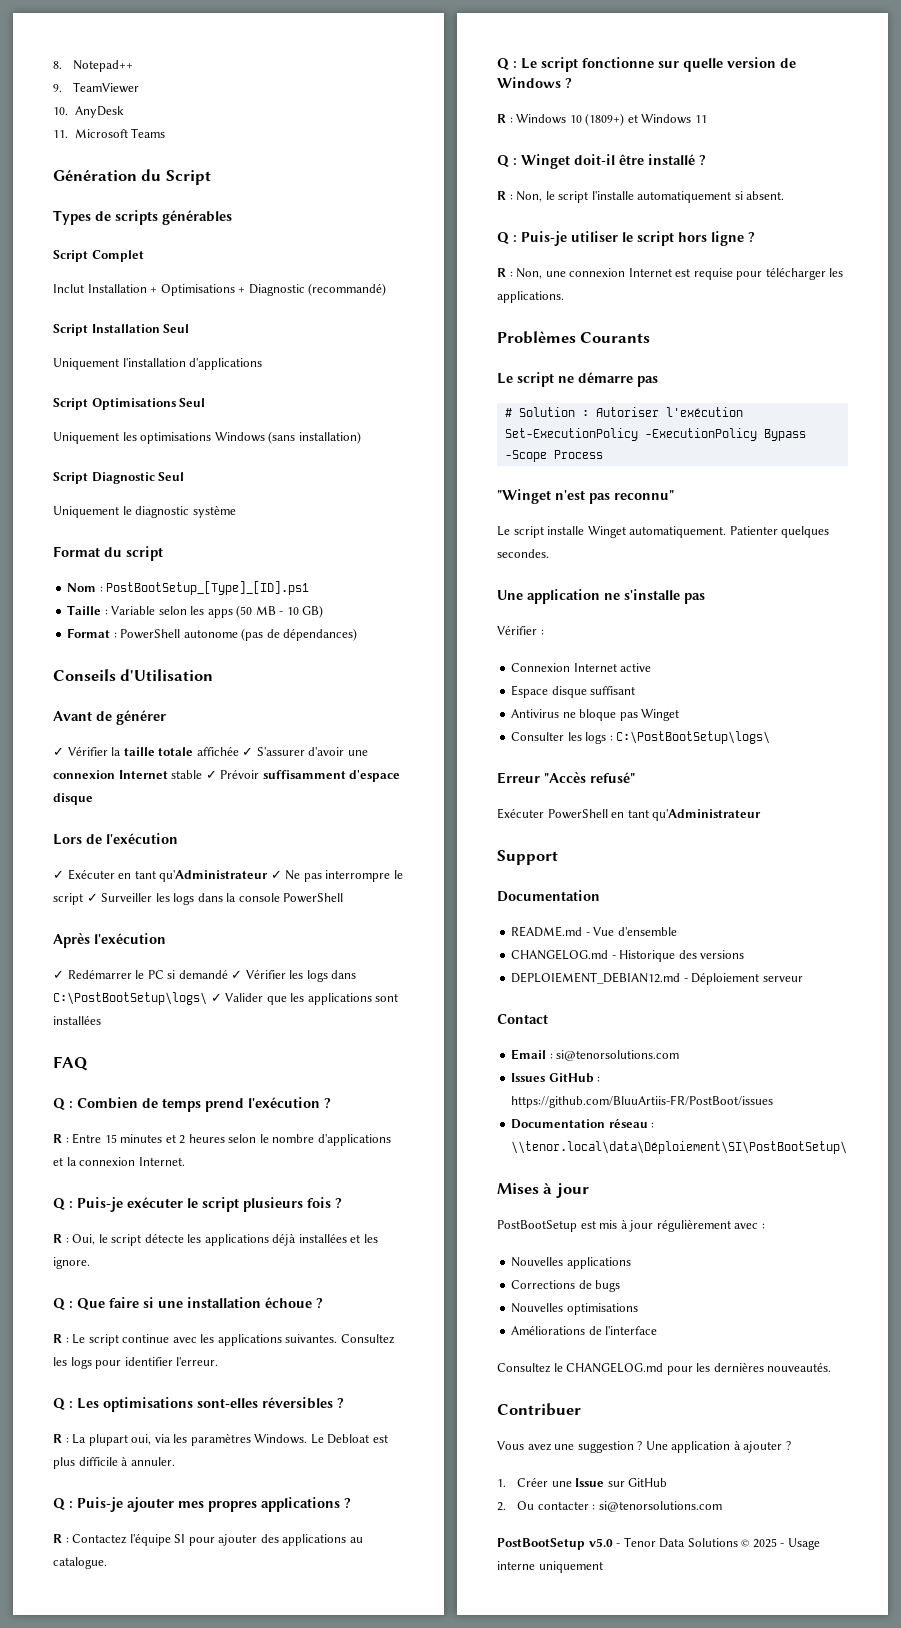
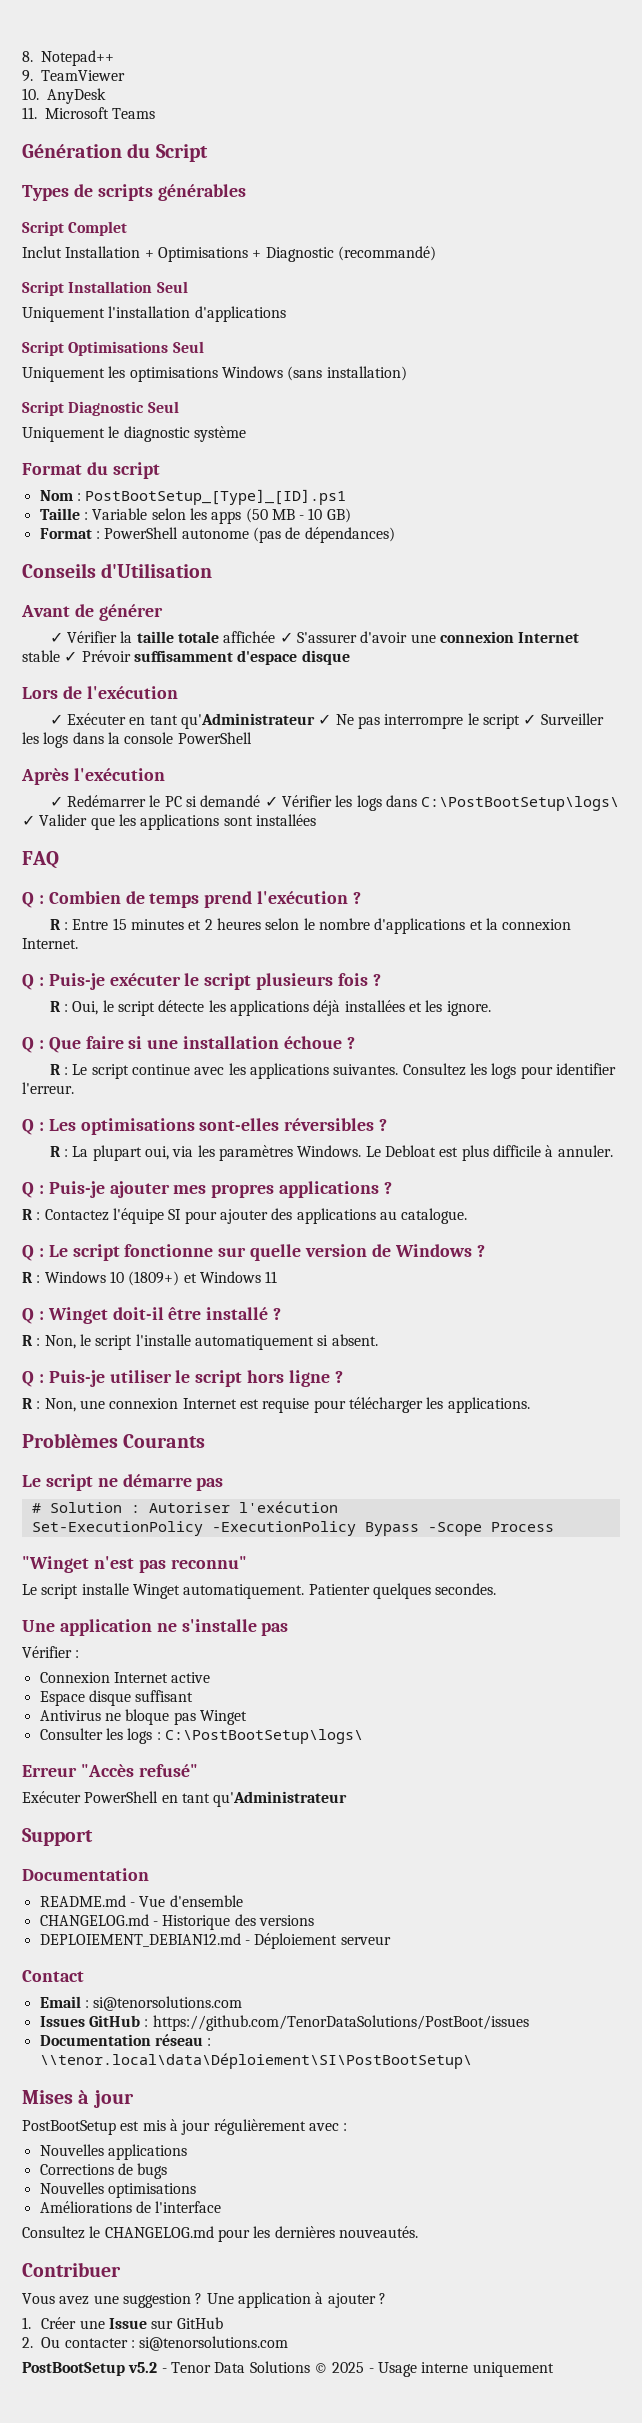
- Issues GitHub : https://github.com/BluuArtiis-FR/PostBoot/issues
+ Issues GitHub : https://github.com/TenorDataSolutions/PostBoot/issues
- PostBootSetup v5.0 - Tenor Data Solutions © 2025 - Usage interne uniquement
+ PostBootSetup v5.2 - Tenor Data Solutions © 2025 - Usage interne uniquement

